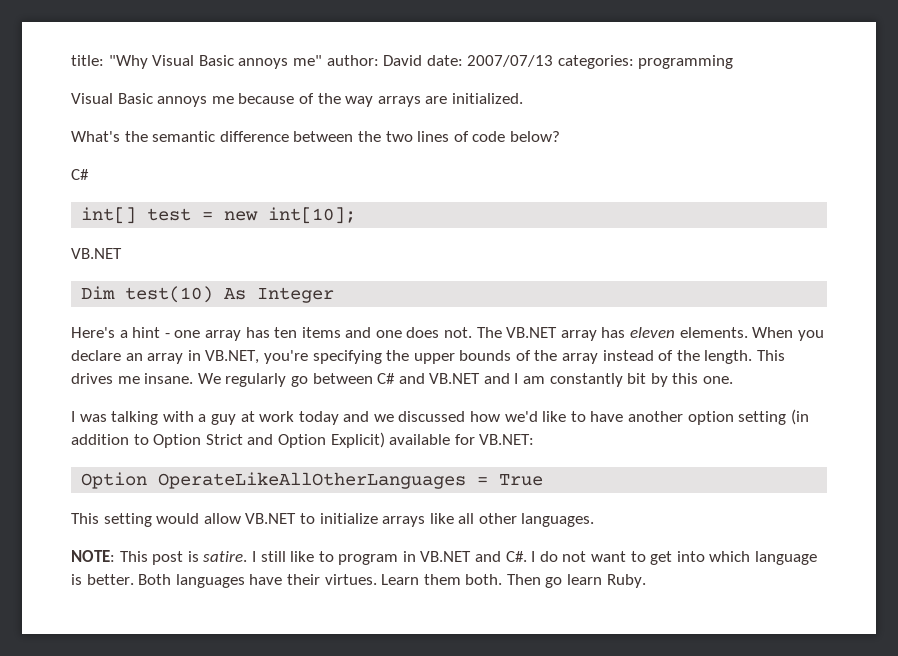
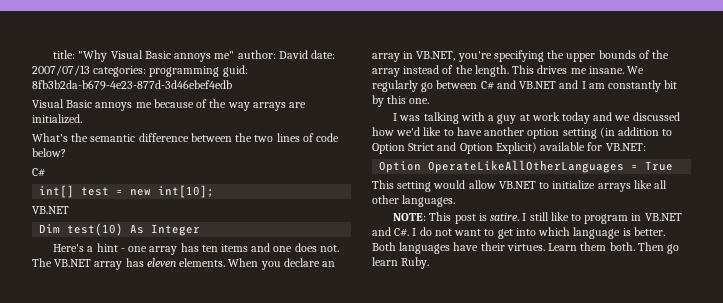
- title: "Why Visual Basic annoys me" author: David date: 2007/07/13 categories: programming
+ title: "Why Visual Basic annoys me" author: David date: 2007/07/13 categories: programming guid: 8fb3b2da-b679-4e23-877d-3d46ebef4edb

